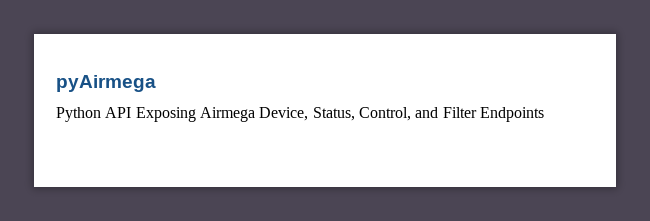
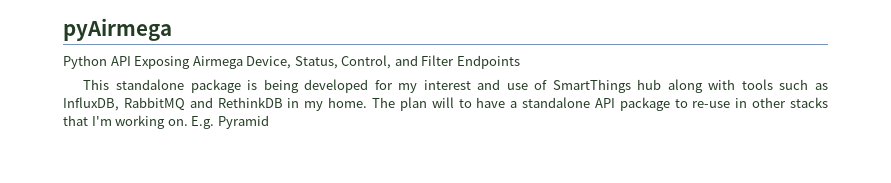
+ This standalone package is being developed for my interest and use of SmartThings hub along with tools such as InfluxDB, RabbitMQ and RethinkDB in my home. The plan will to have a standalone API package to re-use in other stacks that I'm working on. E.g. Pyramid

